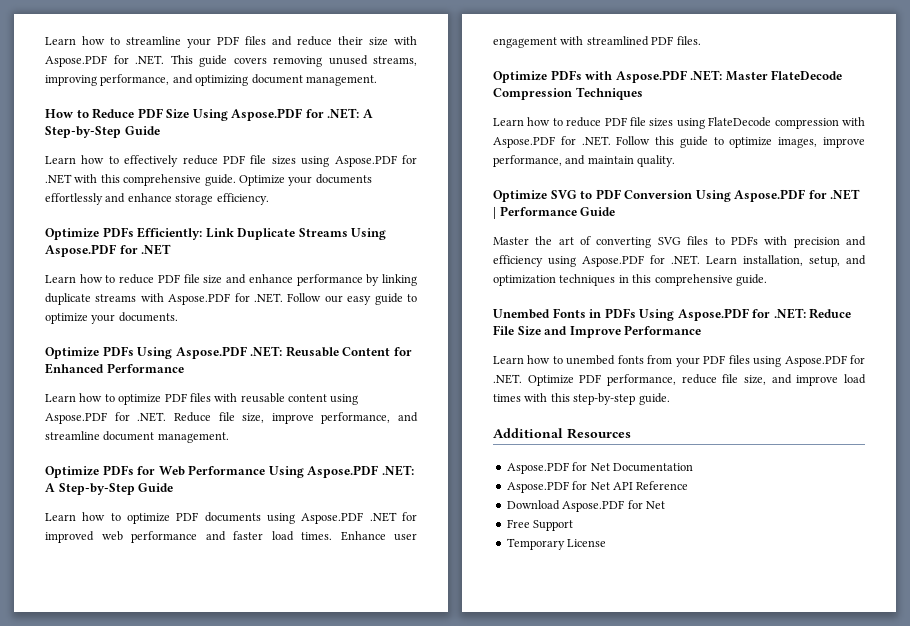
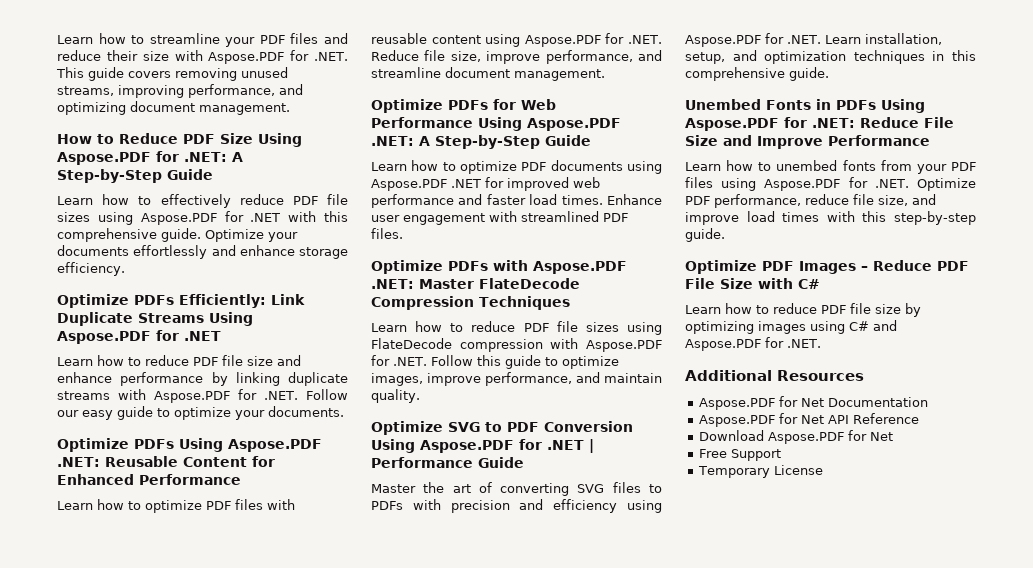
+ Optimize PDF Images – Reduce PDF File Size with C#
+ Learn how to reduce PDF file size by optimizing images using C# and Aspose.PDF for .NET.

